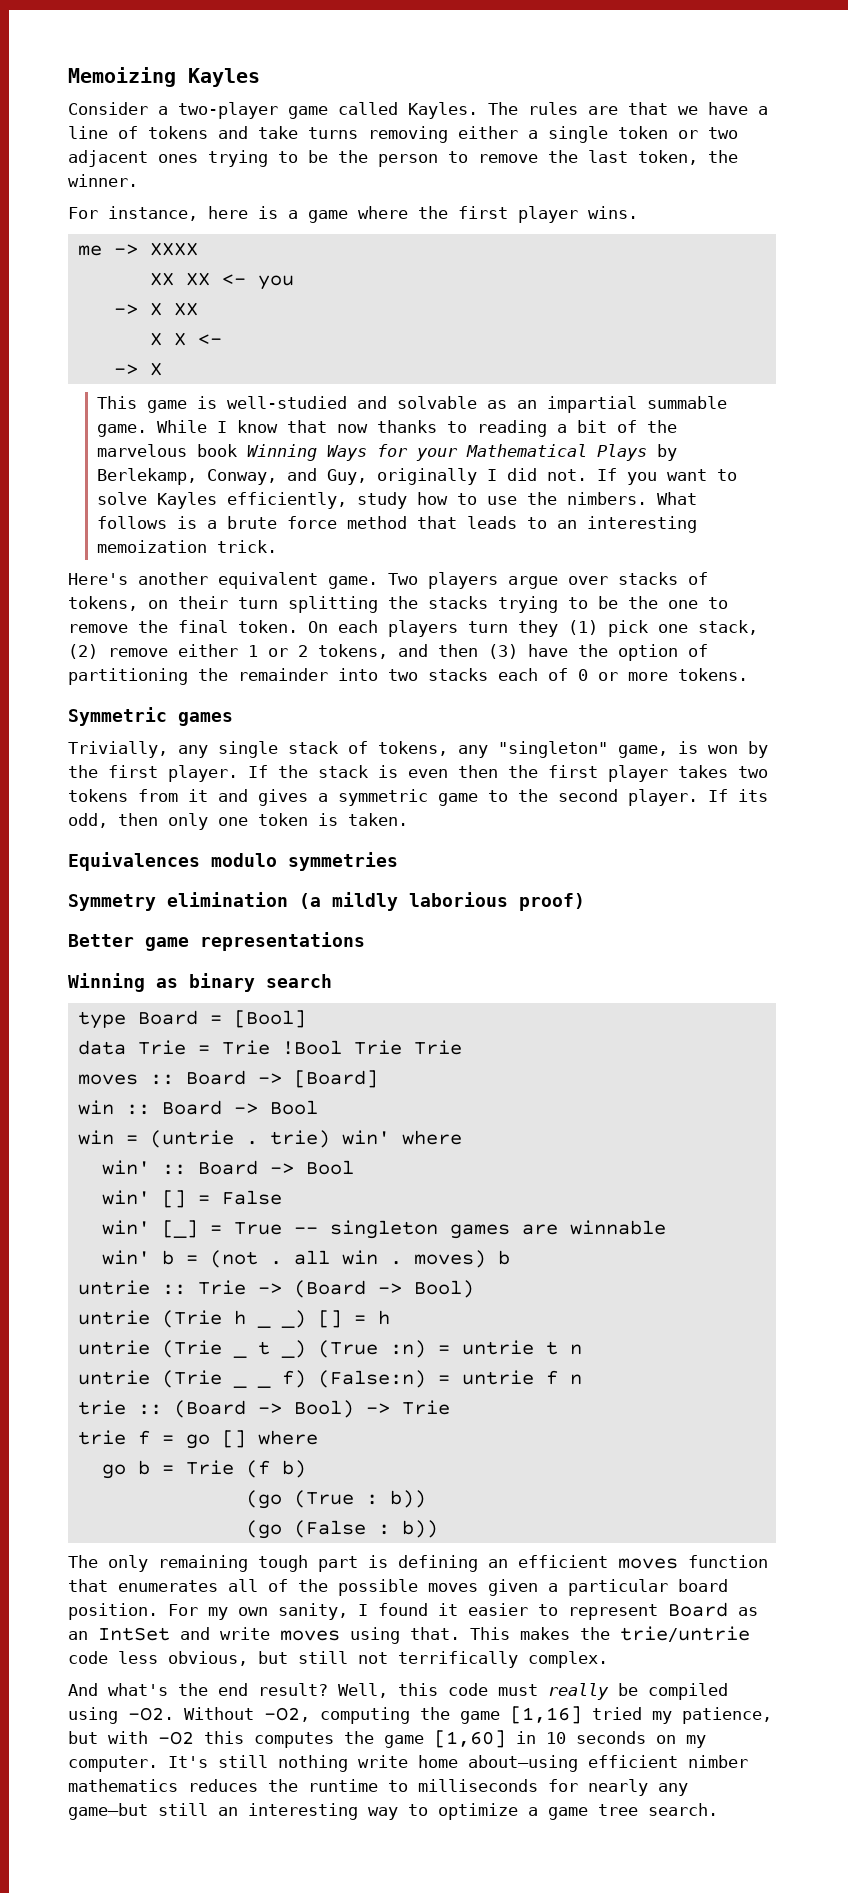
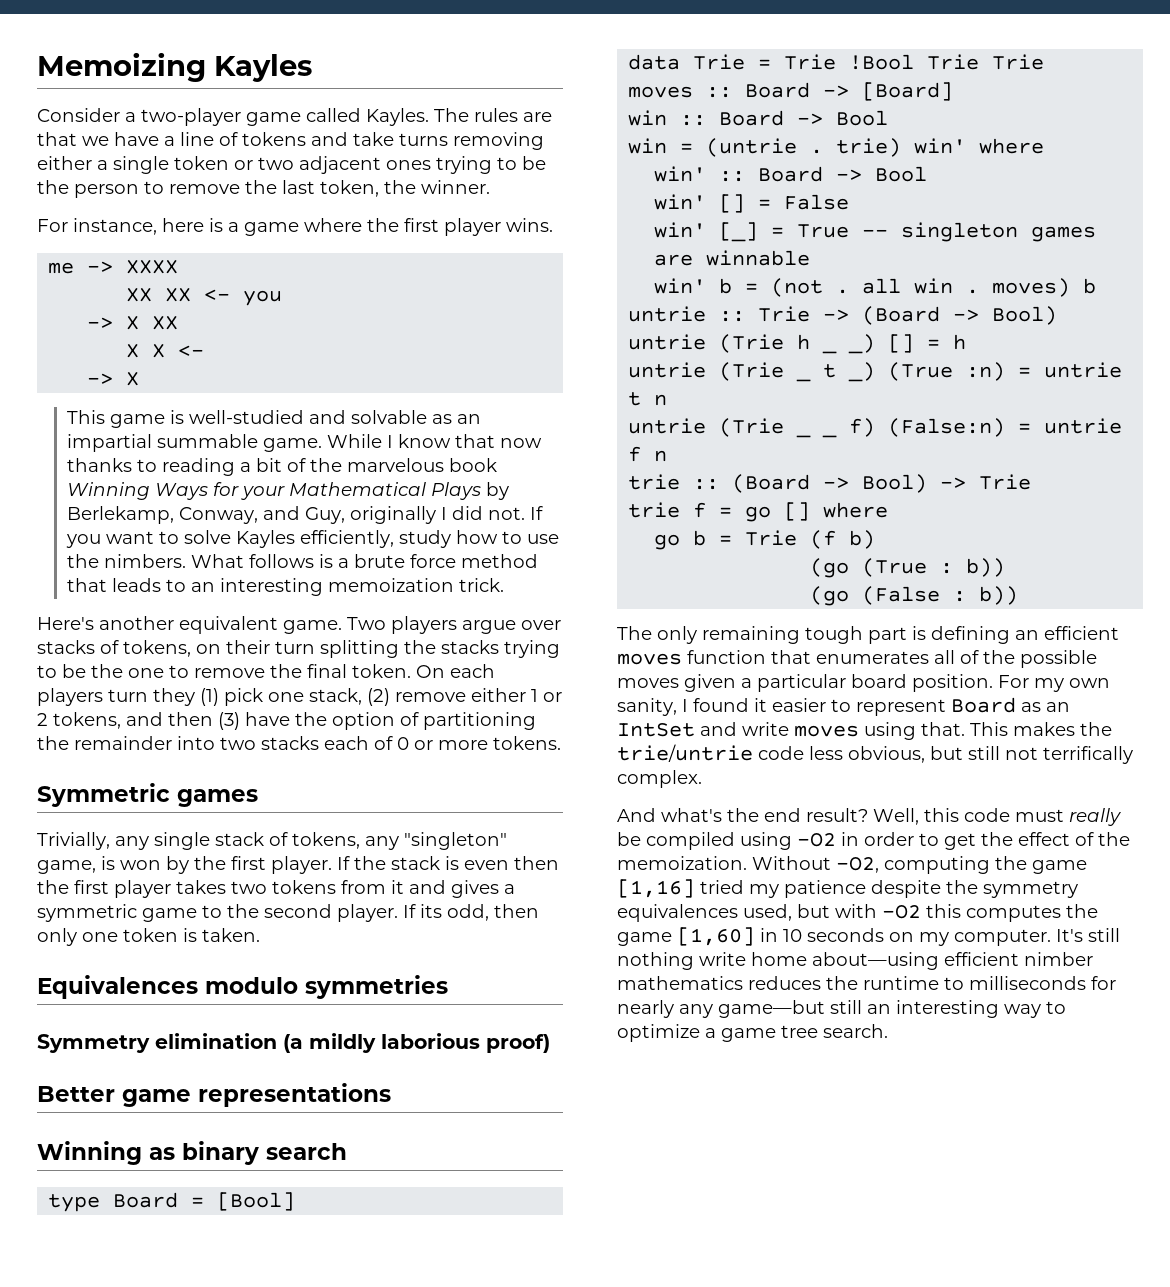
- Well, this code must really be compiled using -O2.
+ Well, this code must really be compiled using -O2 in order to get the effect of the memoization.
- Without -O2, computing the game [1,16] tried my patience, but with -O2 this computes the game [1,60] in 10 seconds on my computer.
+ Without -O2, computing the game [1,16] tried my patience despite the symmetry equivalences used, but with -O2 this computes the game [1,60] in 10 seconds on my computer.

